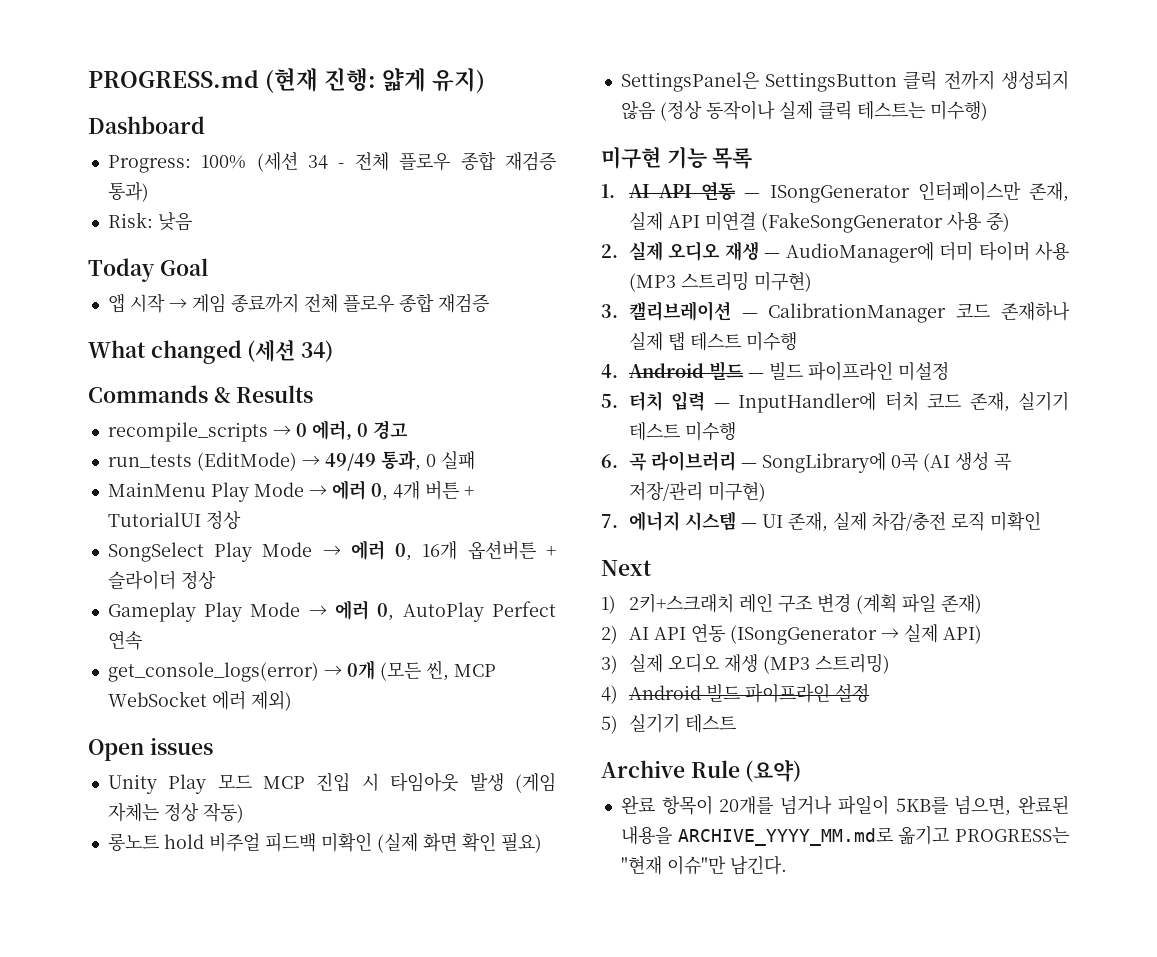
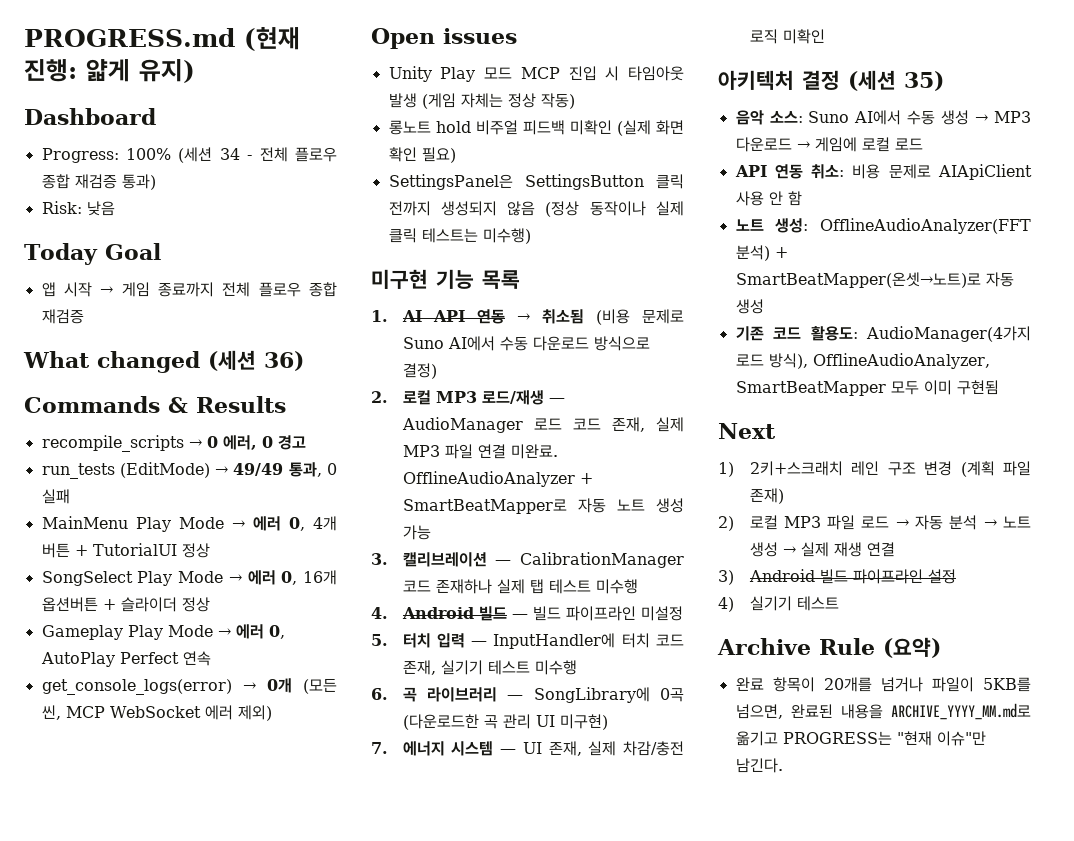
- What changed (세션 34)
+ What changed (세션 36)
- 1. AI API 연동 — ISongGenerator 인터페이스만 존재, 실제 API 미연결 (FakeSongGenerator 사용 중)
- 2. 실제 오디오 재생 — AudioManager에 더미 타이머 사용 (MP3 스트리밍 미구현)
+ 1. AI API 연동 → 취소됨 (비용 문제로 Suno AI에서 수동 다운로드 방식으로 결정)
+ 2. 로컬 MP3 로드/재생 — AudioManager 로드 코드 존재, 실제 MP3 파일 연결 미완료. OfflineAudioAnalyzer + SmartBeatMapper로 자동 노트 생성 가능
- 6. 곡 라이브러리 — SongLibrary에 0곡 (AI 생성 곡 저장/관리 미구현)
+ 6. 곡 라이브러리 — SongLibrary에 0곡 (다운로드한 곡 관리 UI 미구현)
+ 아키텍처 결정 (세션 35)
+ 음악 소스: Suno AI에서 수동 생성 → MP3 다운로드 → 게임에 로컬 로드
+ API 연동 취소: 비용 문제로 AIApiClient 사용 안 함
+ 노트 생성: OfflineAudioAnalyzer(FFT 분석) + SmartBeatMapper(온셋→노트)로 자동 생성
+ 기존 코드 활용도: AudioManager(4가지 로드 방식), OfflineAudioAnalyzer, SmartBeatMapper 모두 이미 구현됨
- 2) AI API 연동 (ISongGenerator → 실제 API)
- 3) 실제 오디오 재생 (MP3 스트리밍)
- 4) Android 빌드 파이프라인 설정
+ 2) 로컬 MP3 파일 로드 → 자동 분석 → 노트 생성 → 실제 재생 연결
+ 3) Android 빌드 파이프라인 설정
- 5) 실기기 테스트
+ 4) 실기기 테스트

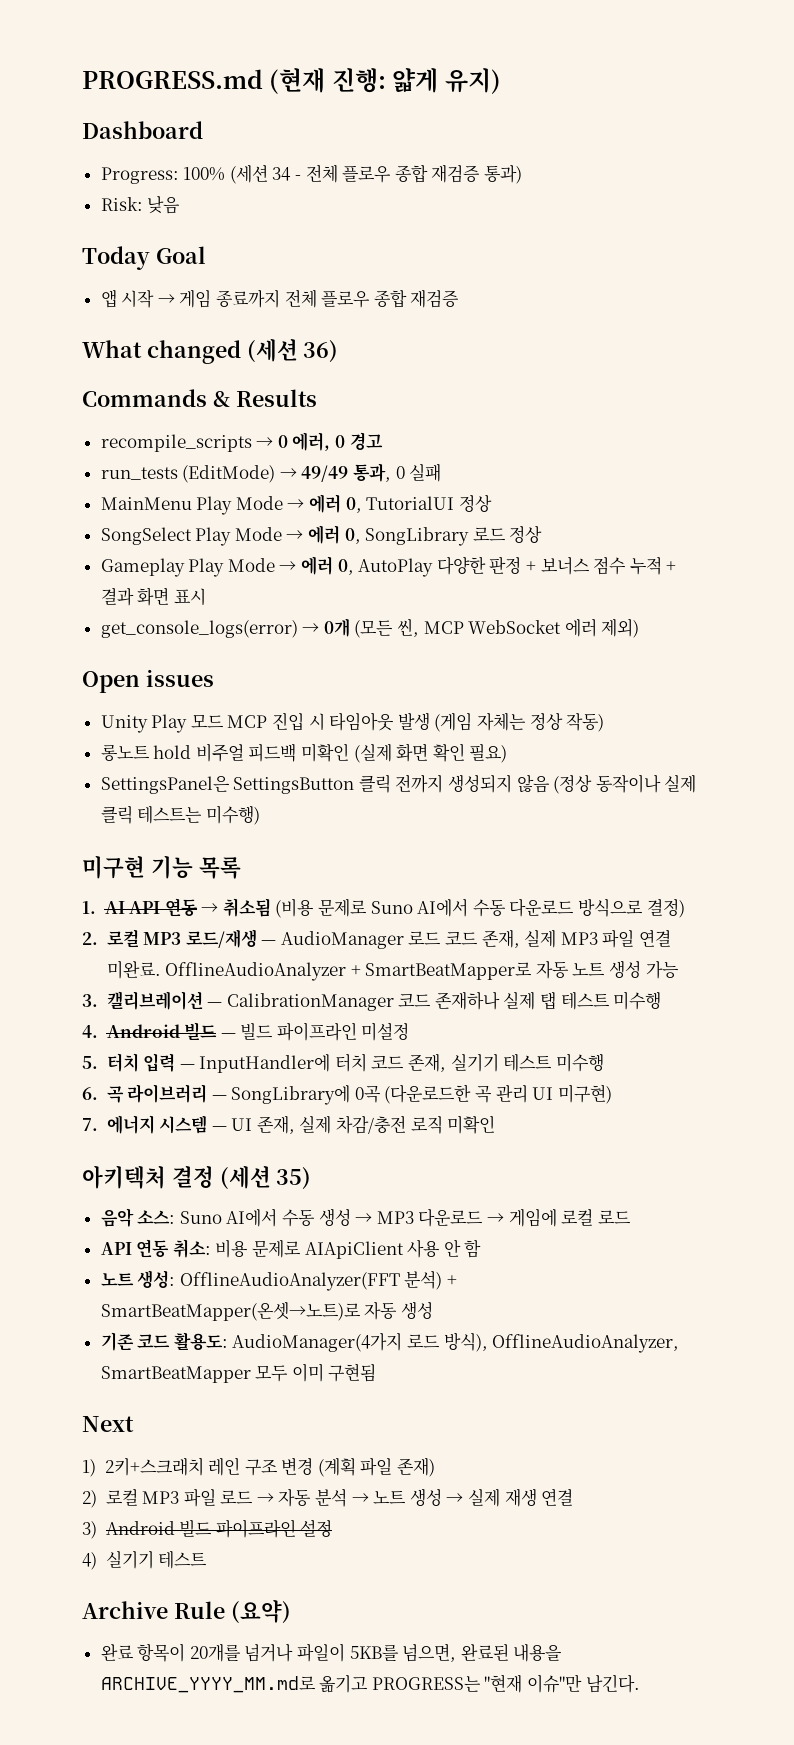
- MainMenu Play Mode → 에러 0, 4개 버튼 + TutorialUI 정상
+ MainMenu Play Mode → 에러 0, TutorialUI 정상
- SongSelect Play Mode → 에러 0, 16개 옵션버튼 + 슬라이더 정상
+ SongSelect Play Mode → 에러 0, SongLibrary 로드 정상
- Gameplay Play Mode → 에러 0, AutoPlay Perfect 연속
+ Gameplay Play Mode → 에러 0, AutoPlay 다양한 판정 + 보너스 점수 누적 + 결과 화면 표시

